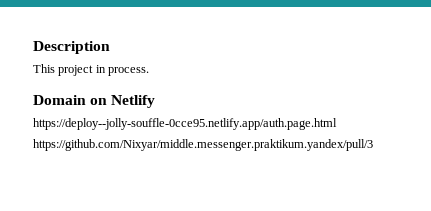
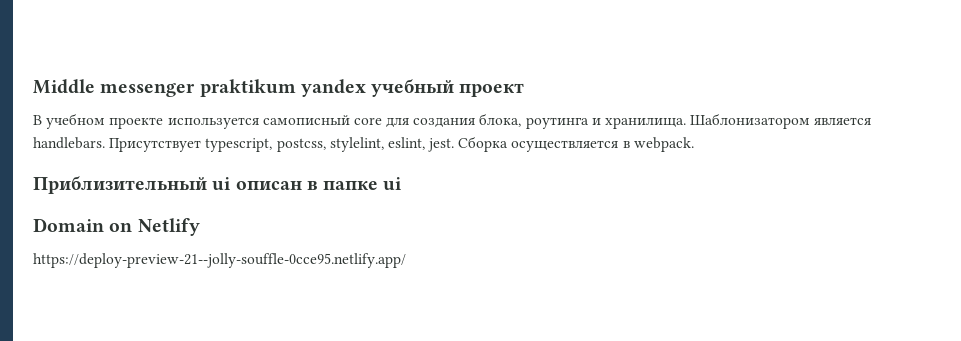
- Description
- This project in process.
+ Middle messenger praktikum yandex учебный проект
+ В учебном проекте используется самописный core для создания блока, роутинга и хранилища. Шаблонизатором является handlebars. Присутствует typescript, postcss, stylelint, eslint, jest. Сборка осуществляется в webpack.
+ Приблизительный ui описан в папке ui
- https://deploy--jolly-souffle-0cce95.netlify.app/auth.page.html
- https://github.com/Nixyar/middle.messenger.praktikum.yandex/pull/3
+ https://deploy-preview-21--jolly-souffle-0cce95.netlify.app/

